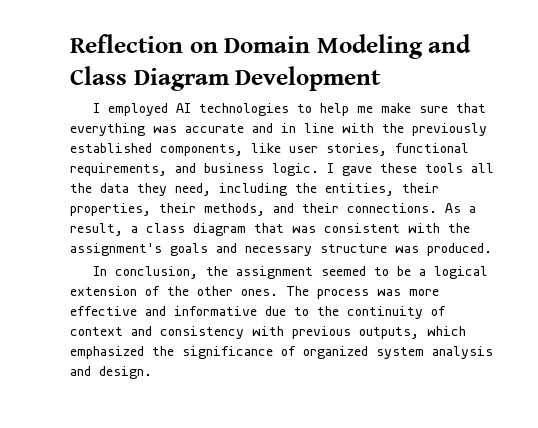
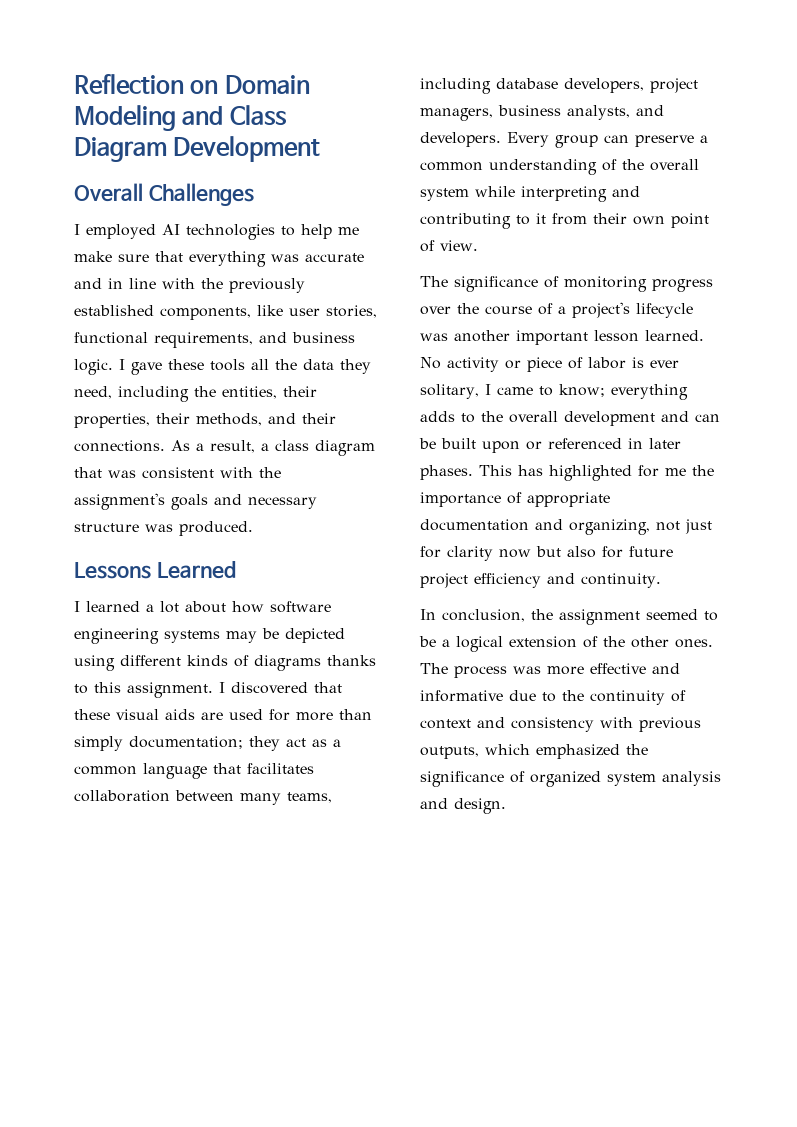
+ Overall Challenges
+ Lessons Learned
+ I learned a lot about how software engineering systems may be depicted using different kinds of diagrams thanks to this assignment. I discovered that these visual aids are used for more than simply documentation; they act as a common language that facilitates collaboration between many teams, including database developers, project managers, business analysts, and developers. Every group can preserve a common understanding of the overall system while interpreting and contributing to it from their own point of view.
+ The significance of monitoring progress over the course of a project's lifecycle was another important lesson learned. No activity or piece of labor is ever solitary, I came to know; everything adds to the overall development and can be built upon or referenced in later phases. This has highlighted for me the importance of appropriate documentation and organizing, not just for clarity now but also for future project efficiency and continuity.

